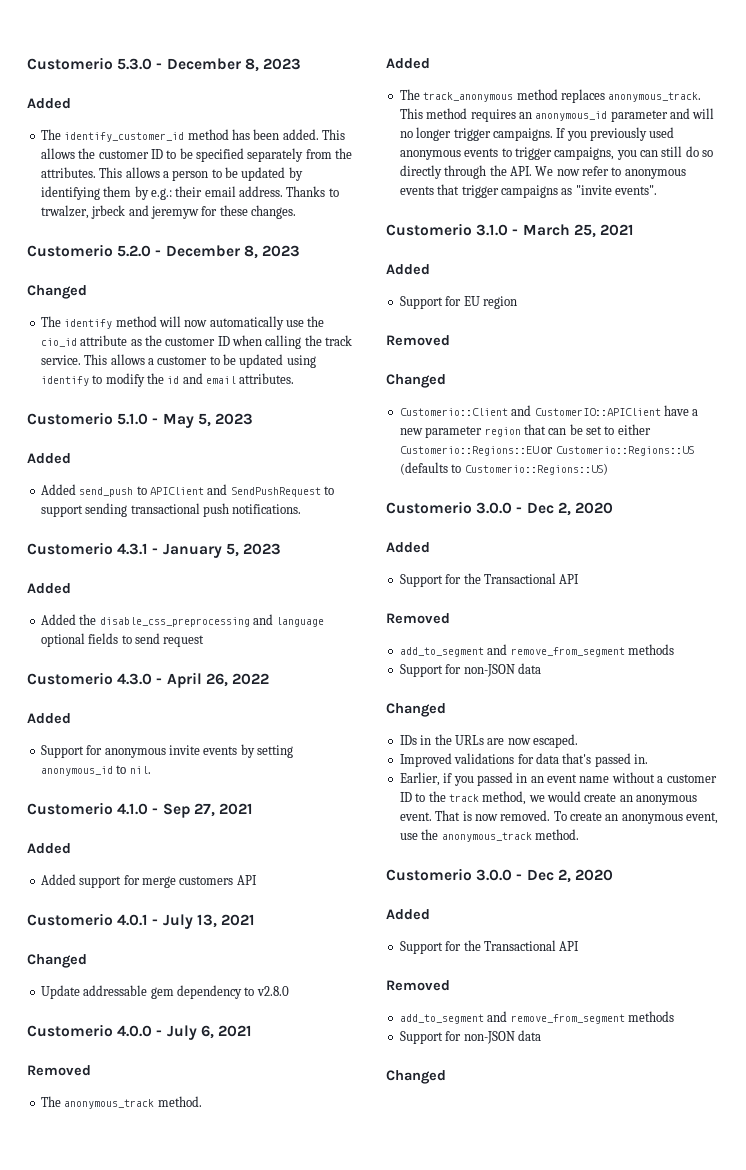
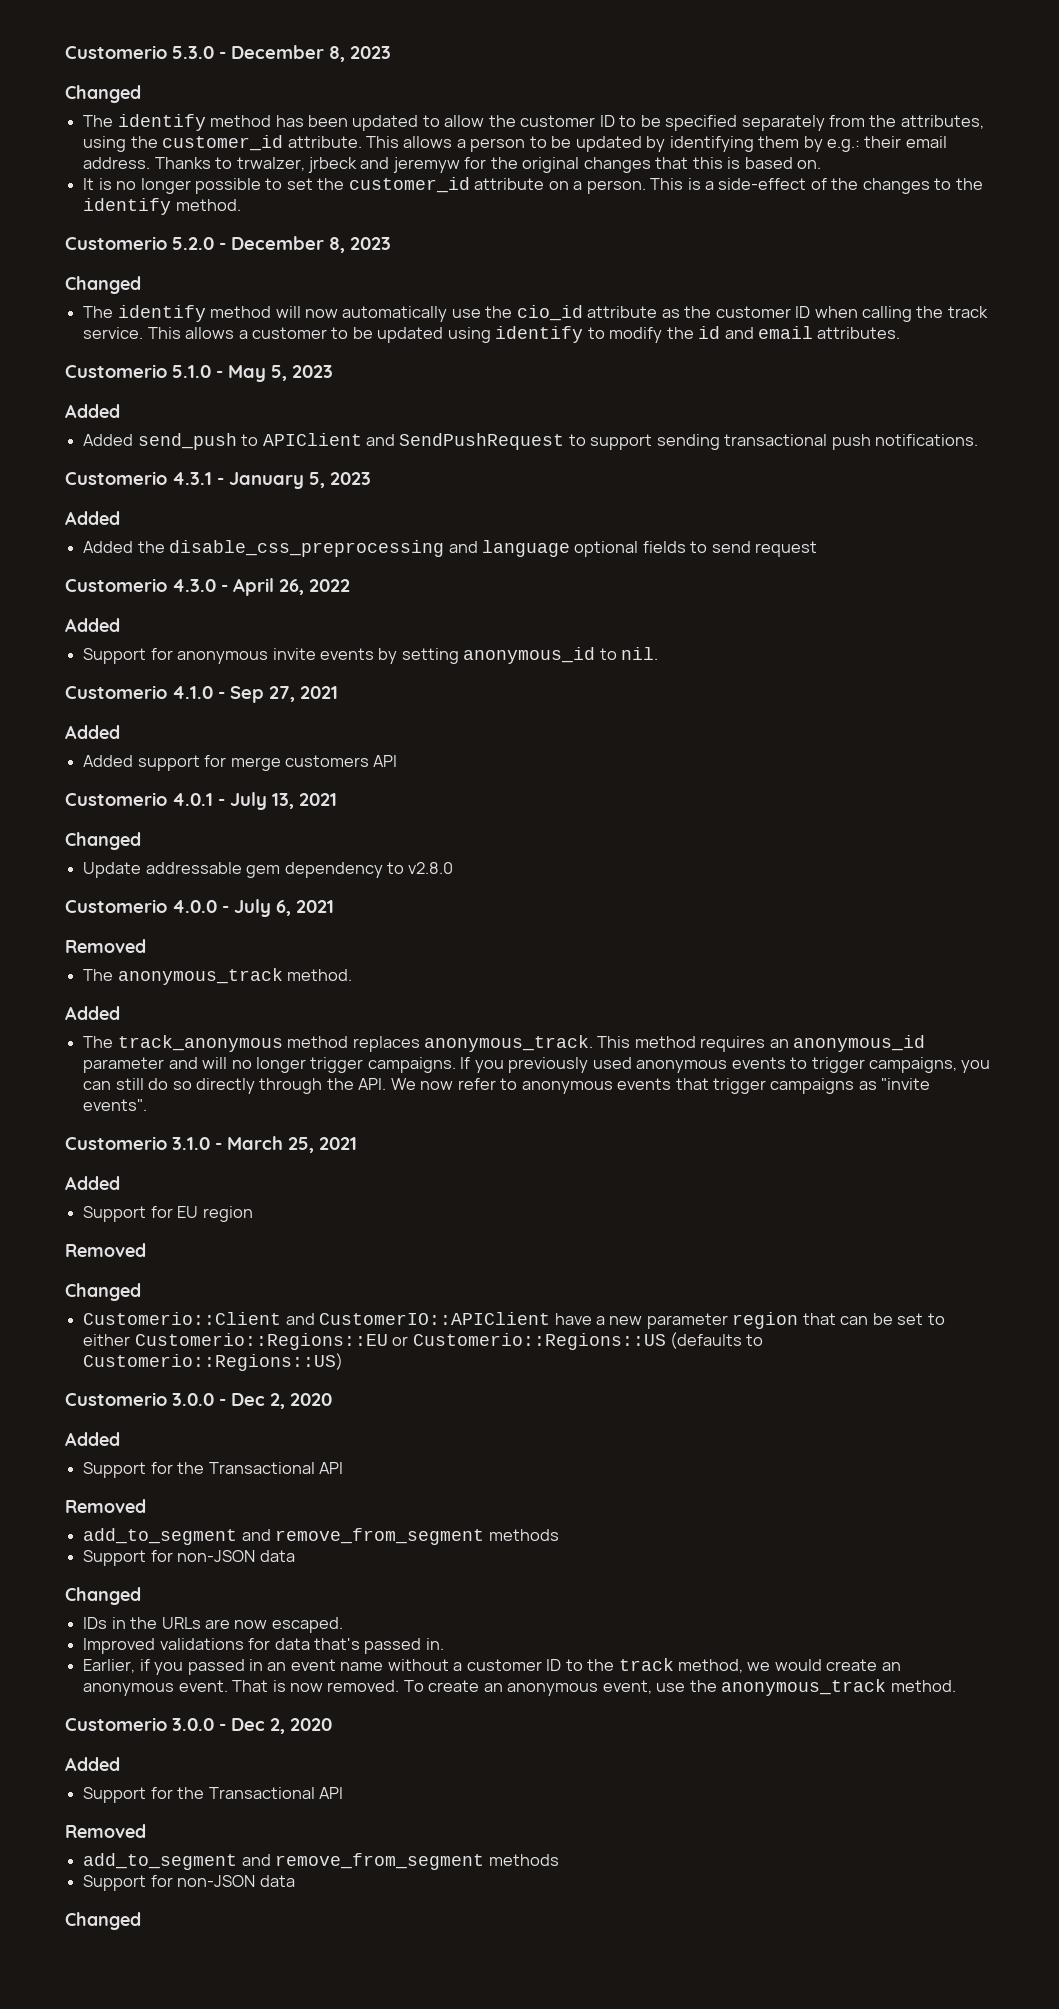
  Customerio 5.3.0 - December 8, 2023
- Added
- The identify_customer_id method has been added. This allows the customer ID to be specified separately from the attributes.
+ Changed
+ The identify method has been updated to allow the customer ID to be specified separately from the attributes, using the customer_id attribute.
- Thanks to trwalzer, jrbeck and jeremyw for these changes.
+ Thanks to trwalzer, jrbeck and jeremyw for the original changes that this is based on.
+ It is no longer possible to set the customer_id attribute on a person. This is a side-effect of the changes to the identify method.

